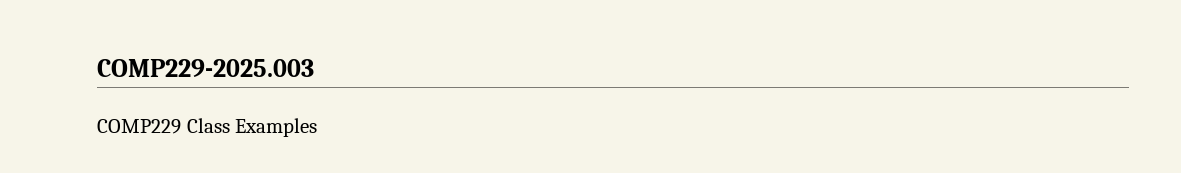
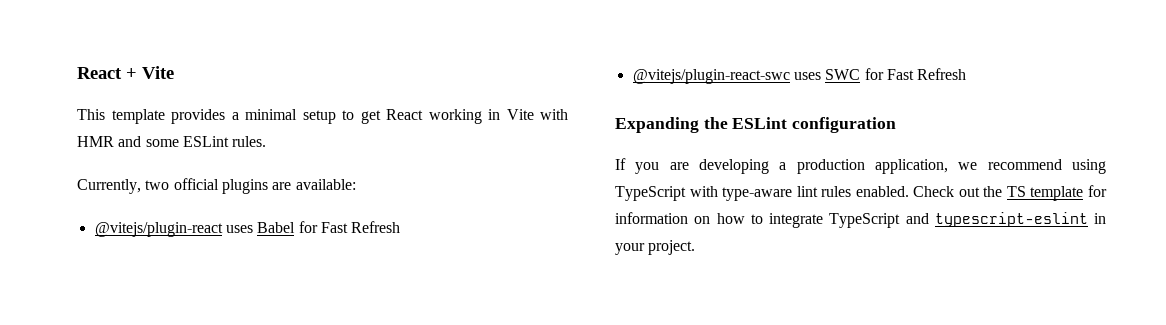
- COMP229-2025.003
- COMP229 Class Examples
+ React + Vite
+ This template provides a minimal setup to get React working in Vite with HMR and some ESLint rules.
+ Currently, two official plugins are available:
+ @vitejs/plugin-react uses Babel for Fast Refresh
+ @vitejs/plugin-react-swc uses SWC for Fast Refresh
+ Expanding the ESLint configuration
+ If you are developing a production application, we recommend using TypeScript with type-aware lint rules enabled. Check out the TS template for information on how to integrate TypeScript and typescript-eslint in your project.

